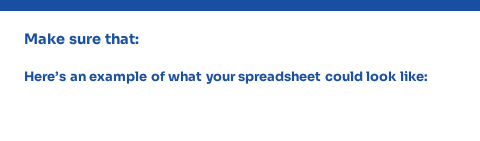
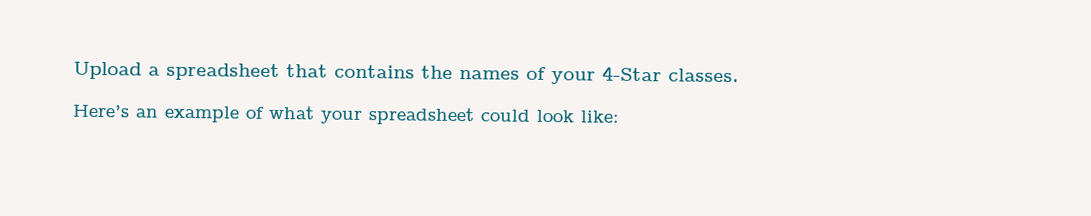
- Make sure that:
+ Upload a spreadsheet that contains the names of your 4-Star classes.

